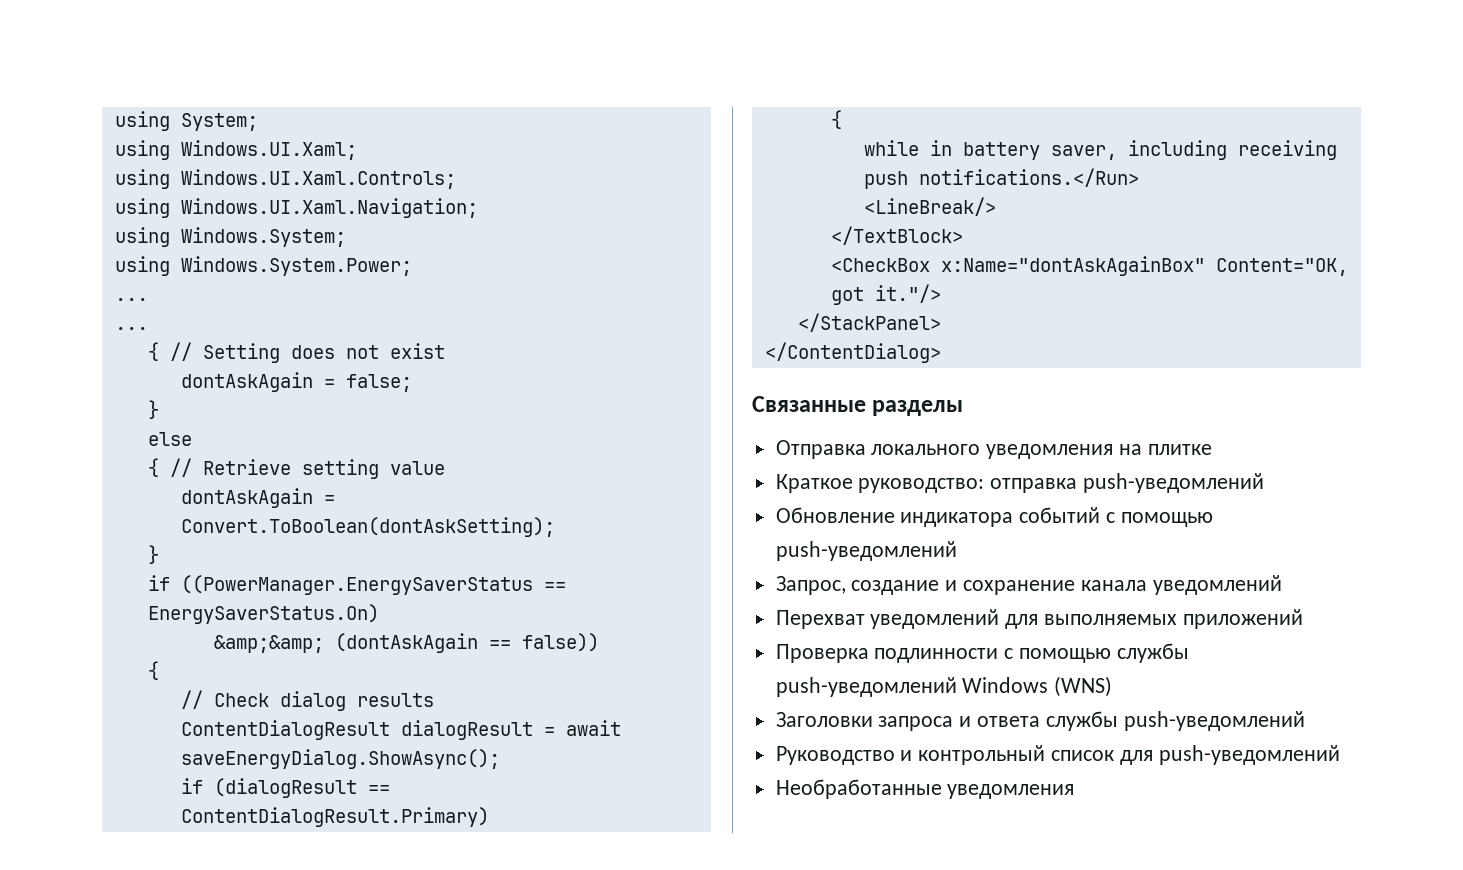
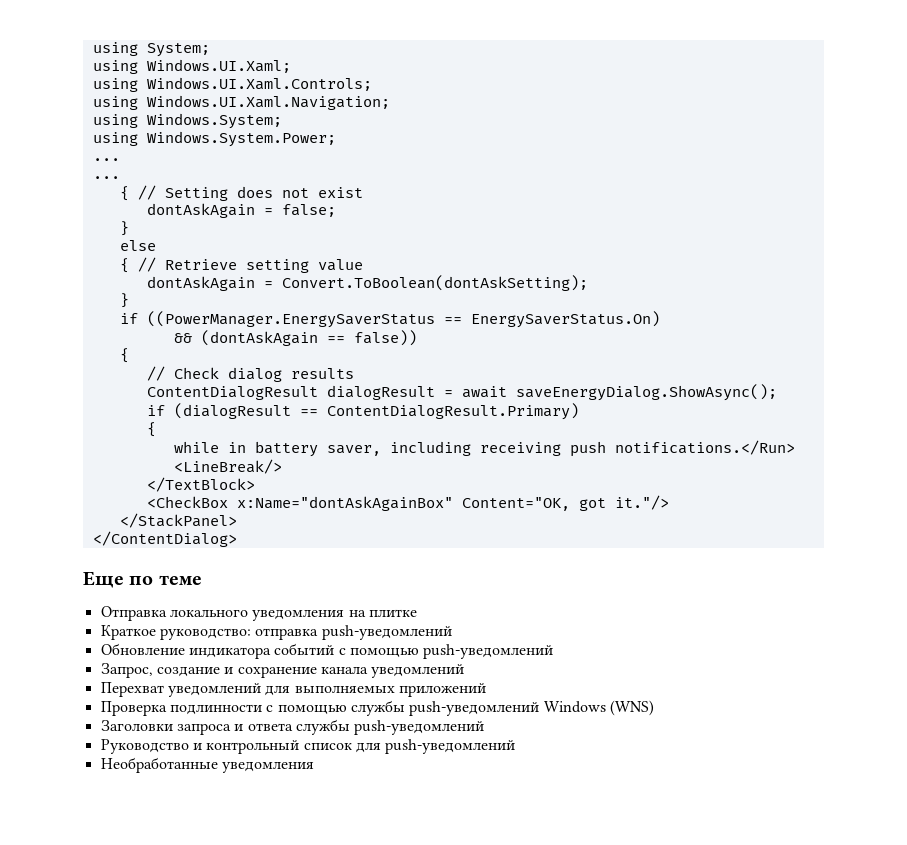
- &amp;&amp; (dontAskAgain == false))
+ && (dontAskAgain == false))
- Связанные разделы
+ Еще по теме

